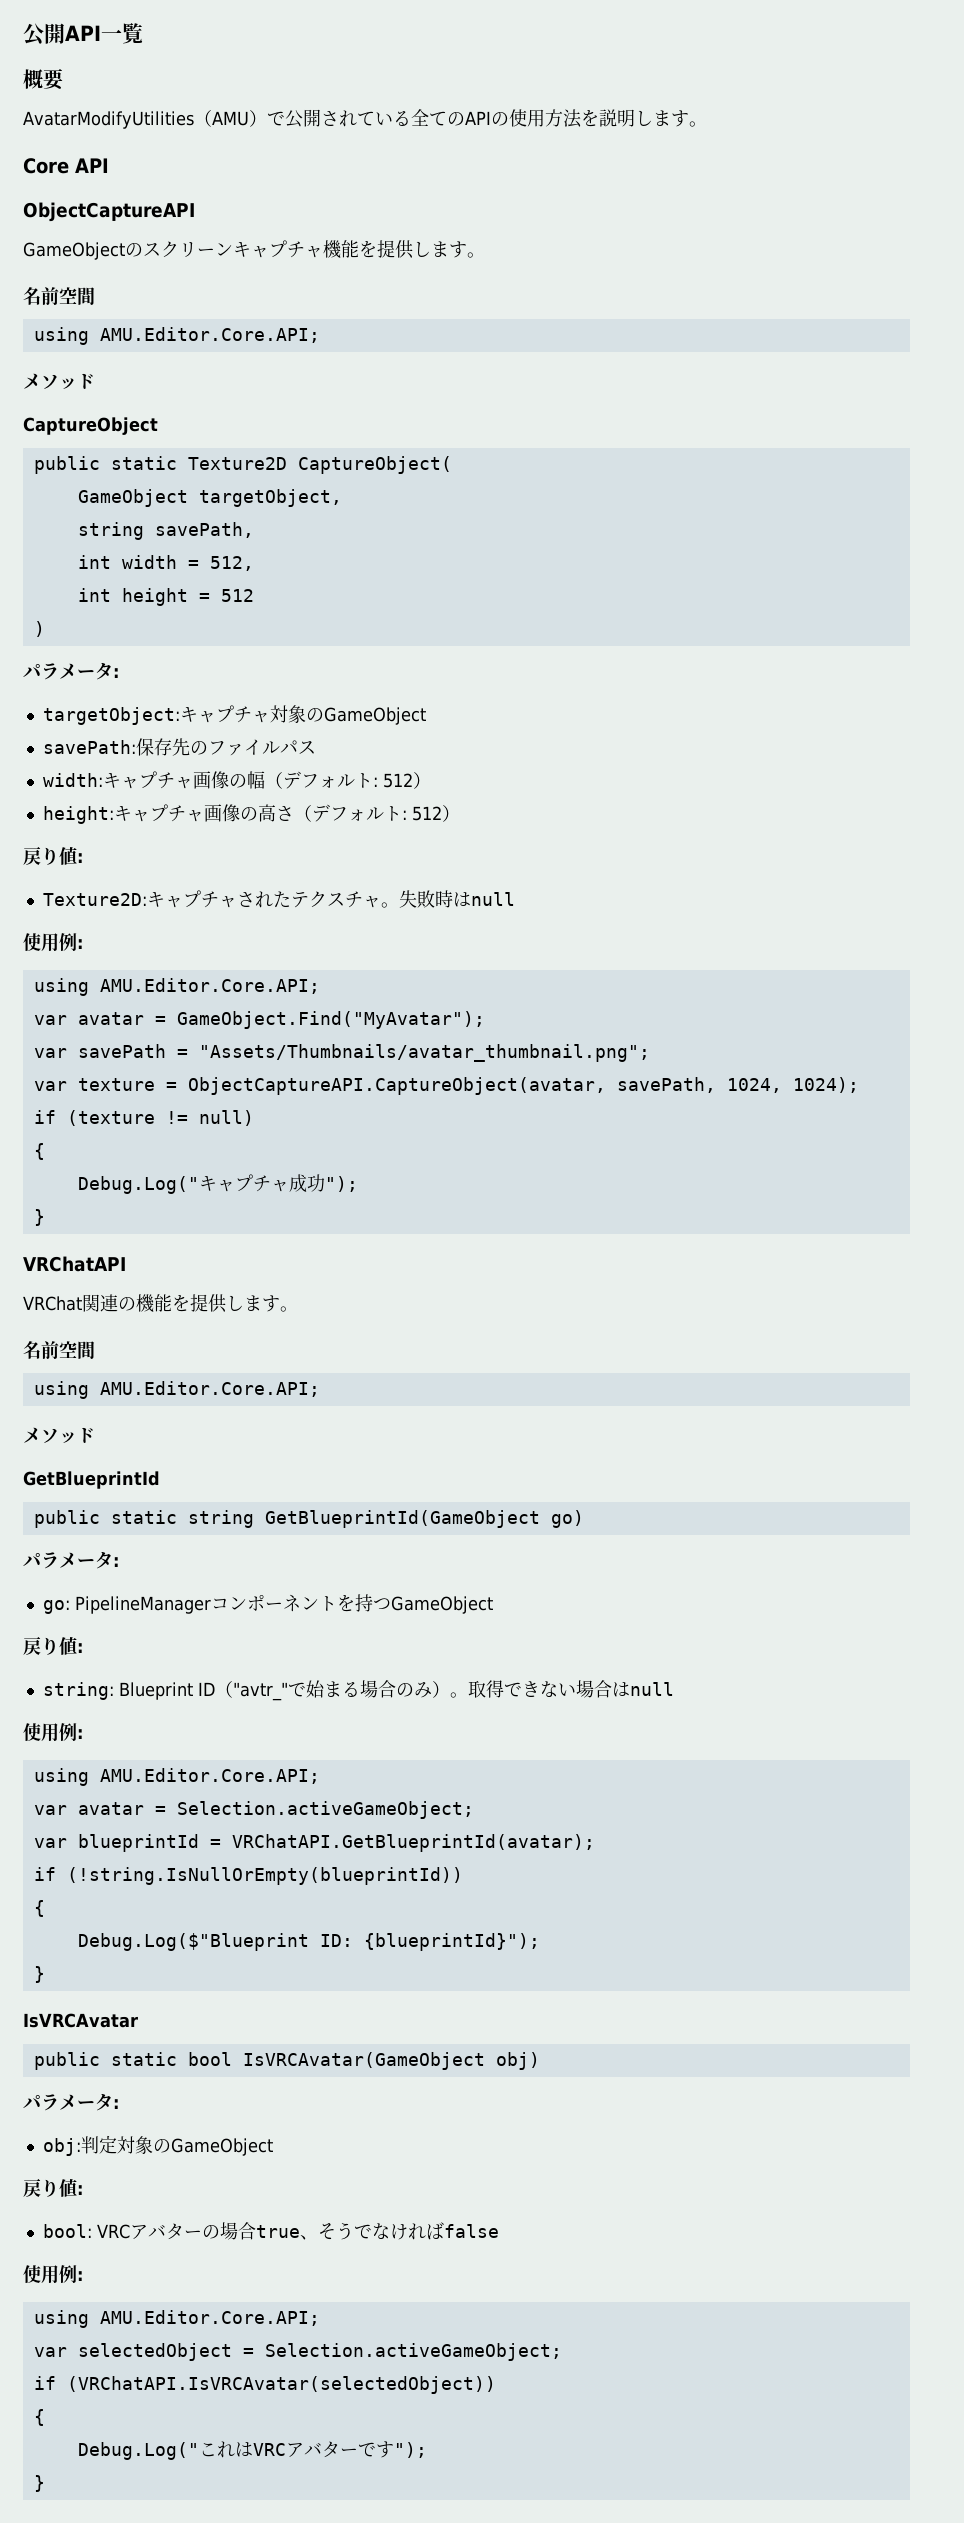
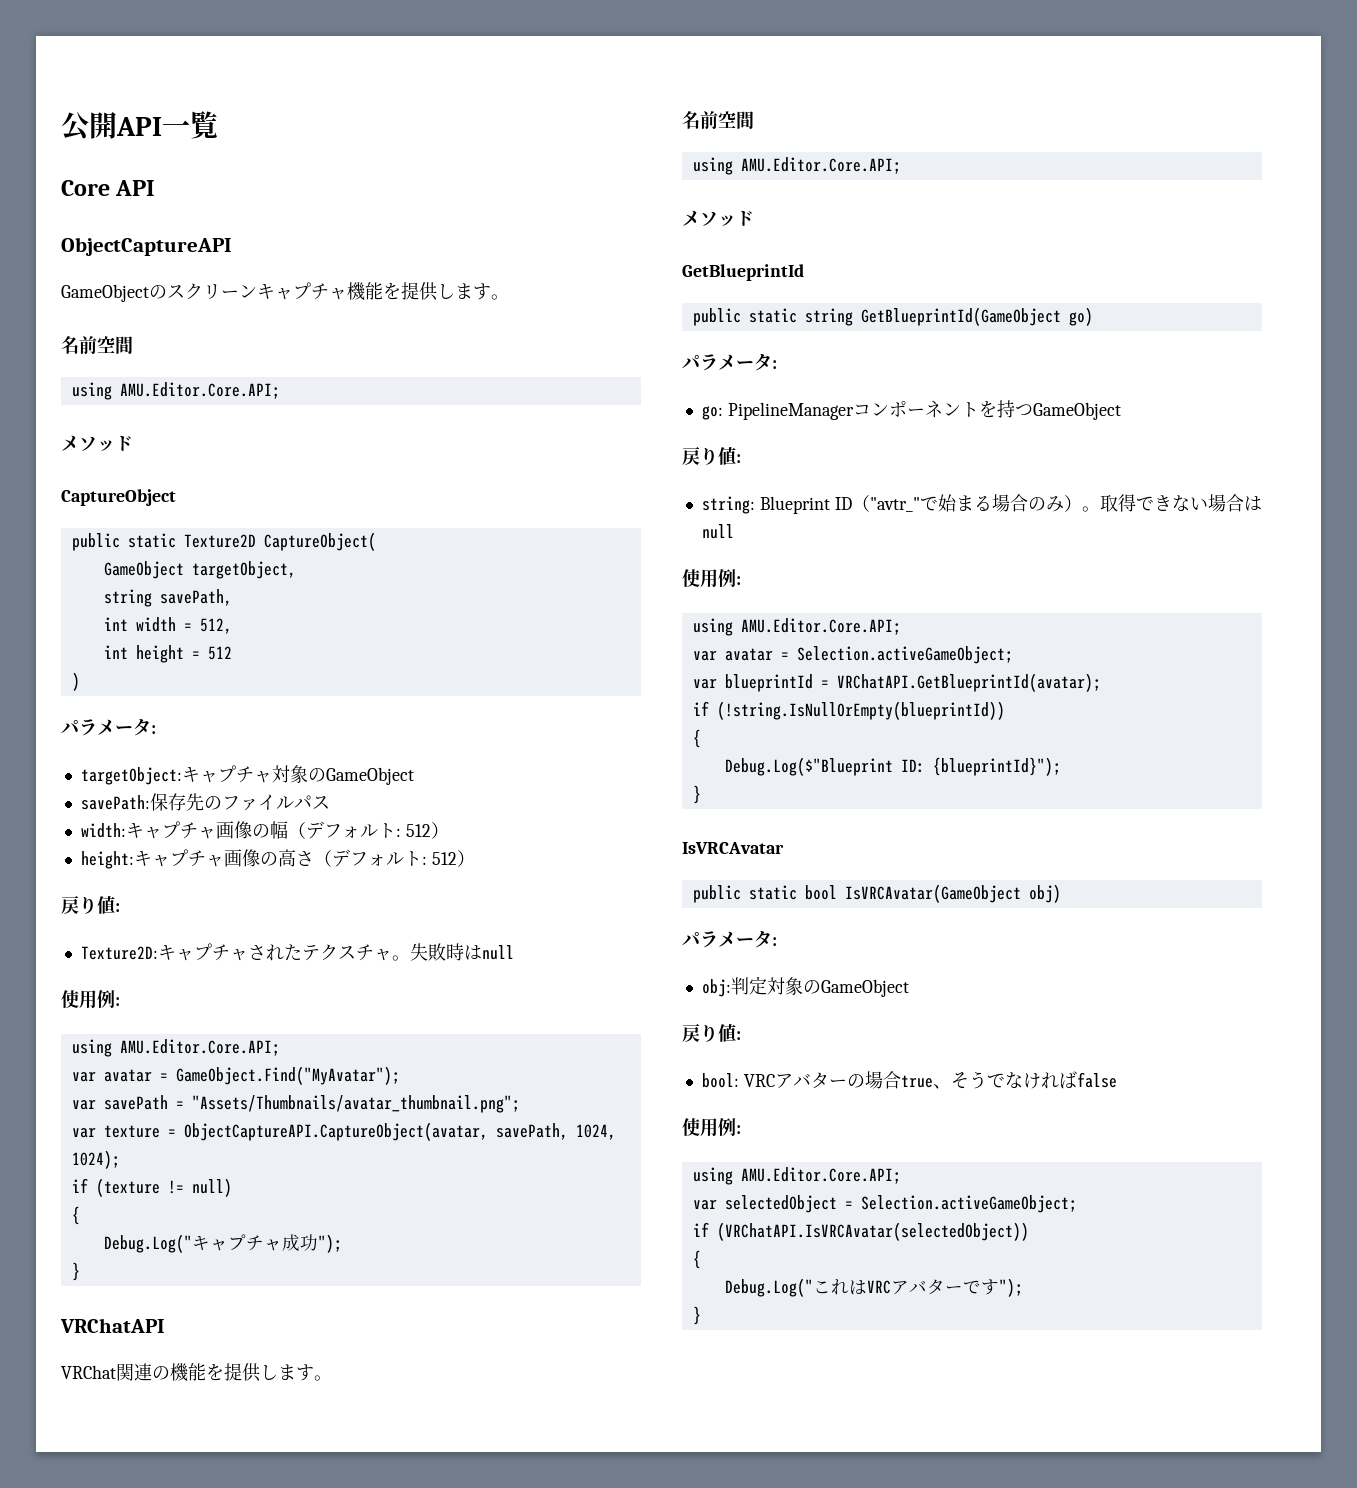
- 概要
- AvatarModifyUtilities（AMU）で公開されている全てのAPIの使用方法を説明します。

